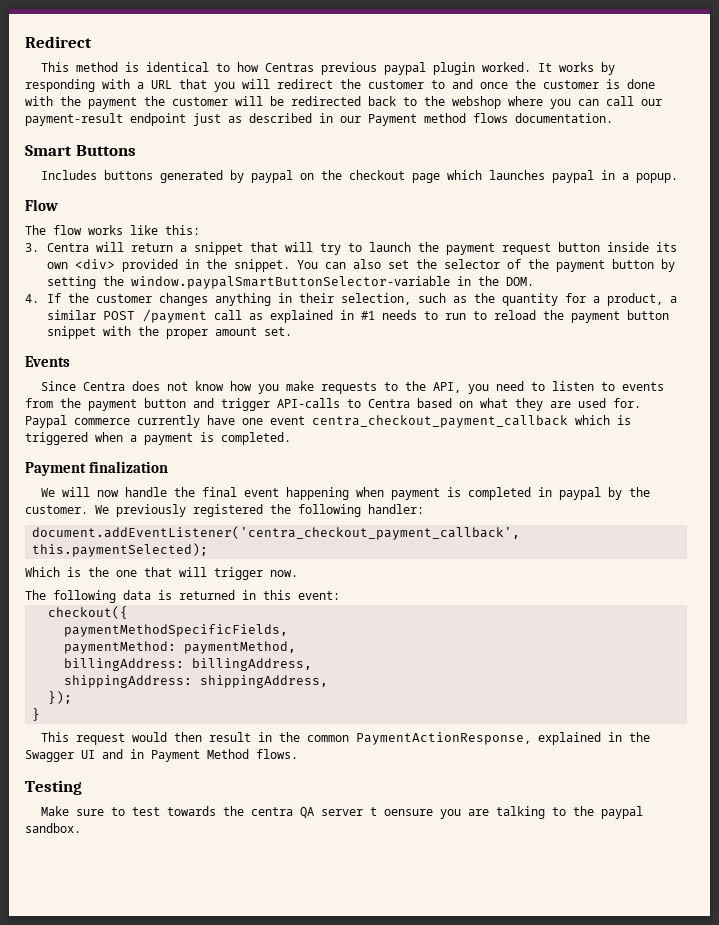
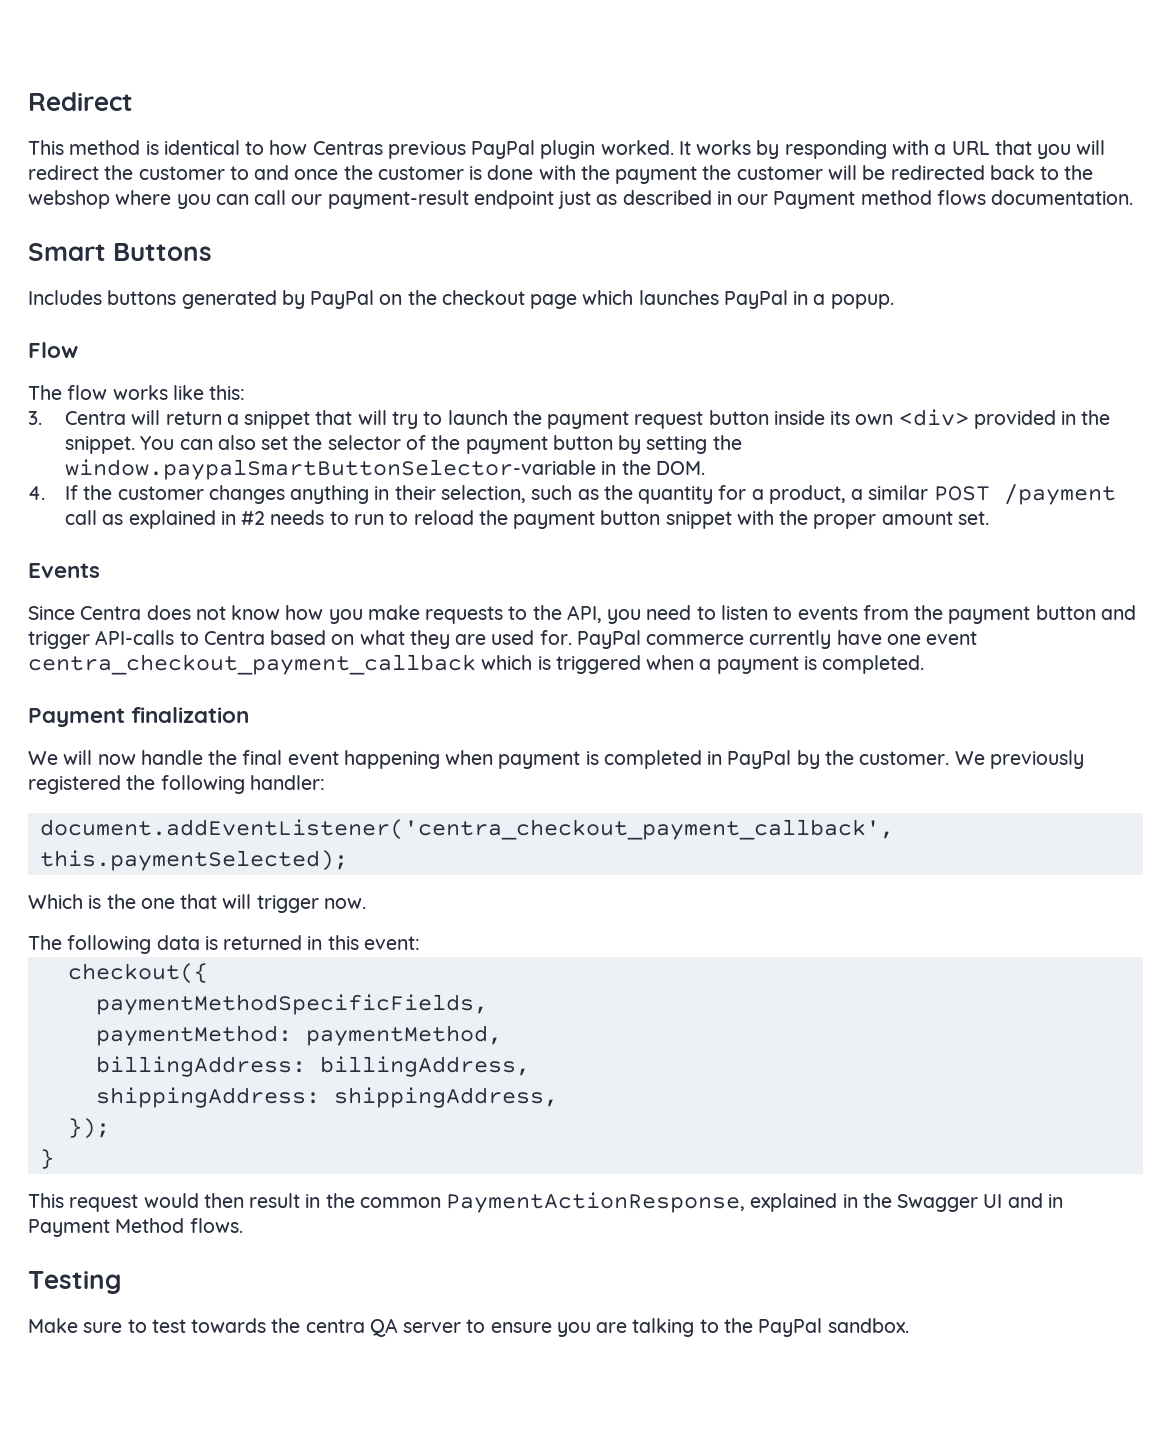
- This method is identical to how Centras previous paypal plugin worked.
+ This method is identical to how Centras previous PayPal plugin worked.
- Includes buttons generated by paypal on the checkout page which launches paypal in a popup.
+ Includes buttons generated by PayPal on the checkout page which launches PayPal in a popup.
- 4. If the customer changes anything in their selection, such as the quantity for a product, a similar POST /payment call as explained in #1 needs to run to reload the payment button snippet with the proper amount set.
+ 4. If the customer changes anything in their selection, such as the quantity for a product, a similar POST /payment call as explained in #2 needs to run to reload the payment button snippet with the proper amount set.
- Paypal commerce currently have one event centra_checkout_payment_callback which is triggered when a payment is completed.
+ PayPal commerce currently have one event centra_checkout_payment_callback which is triggered when a payment is completed.
- We will now handle the final event happening when payment is completed in paypal by the customer.
+ We will now handle the final event happening when payment is completed in PayPal by the customer.
- Make sure to test towards the centra QA server t oensure you are talking to the paypal sandbox.
+ Make sure to test towards the centra QA server to ensure you are talking to the PayPal sandbox.

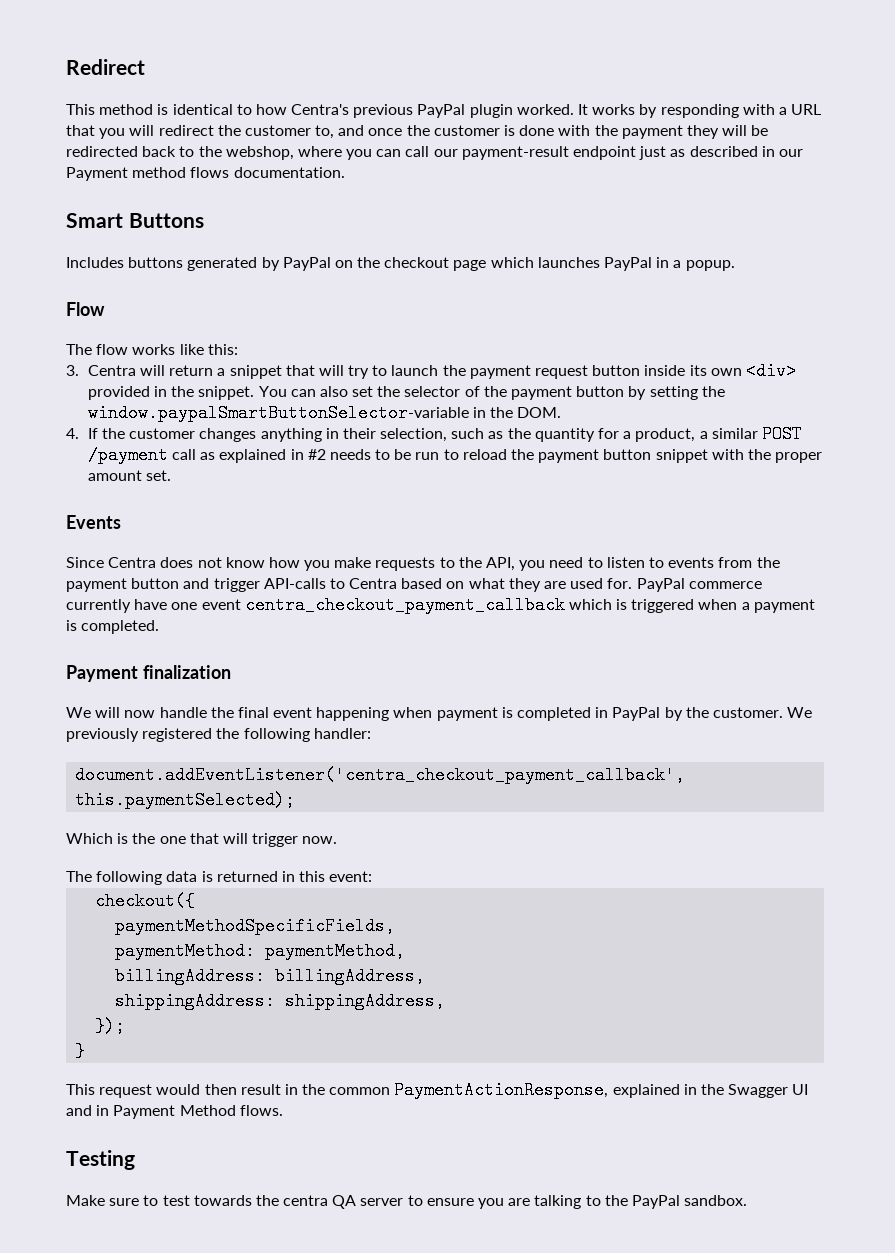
- This method is identical to how Centras previous PayPal plugin worked.
+ This method is identical to how Centra's previous PayPal plugin worked.
- It works by responding with a URL that you will redirect the customer to and once the customer is done with the payment the customer will be redirected back to the webshop where you can call our payment-result endpoint just as described in our Payment method flows documentation.
+ It works by responding with a URL that you will redirect the customer to, and once the customer is done with the payment they will be redirected back to the webshop, where you can call our payment-result endpoint just as described in our Payment method flows documentation.
- 4. If the customer changes anything in their selection, such as the quantity for a product, a similar POST /payment call as explained in #2 needs to run to reload the payment button snippet with the proper amount set.
+ 4. If the customer changes anything in their selection, such as the quantity for a product, a similar POST /payment call as explained in #2 needs to be run to reload the payment button snippet with the proper amount set.

